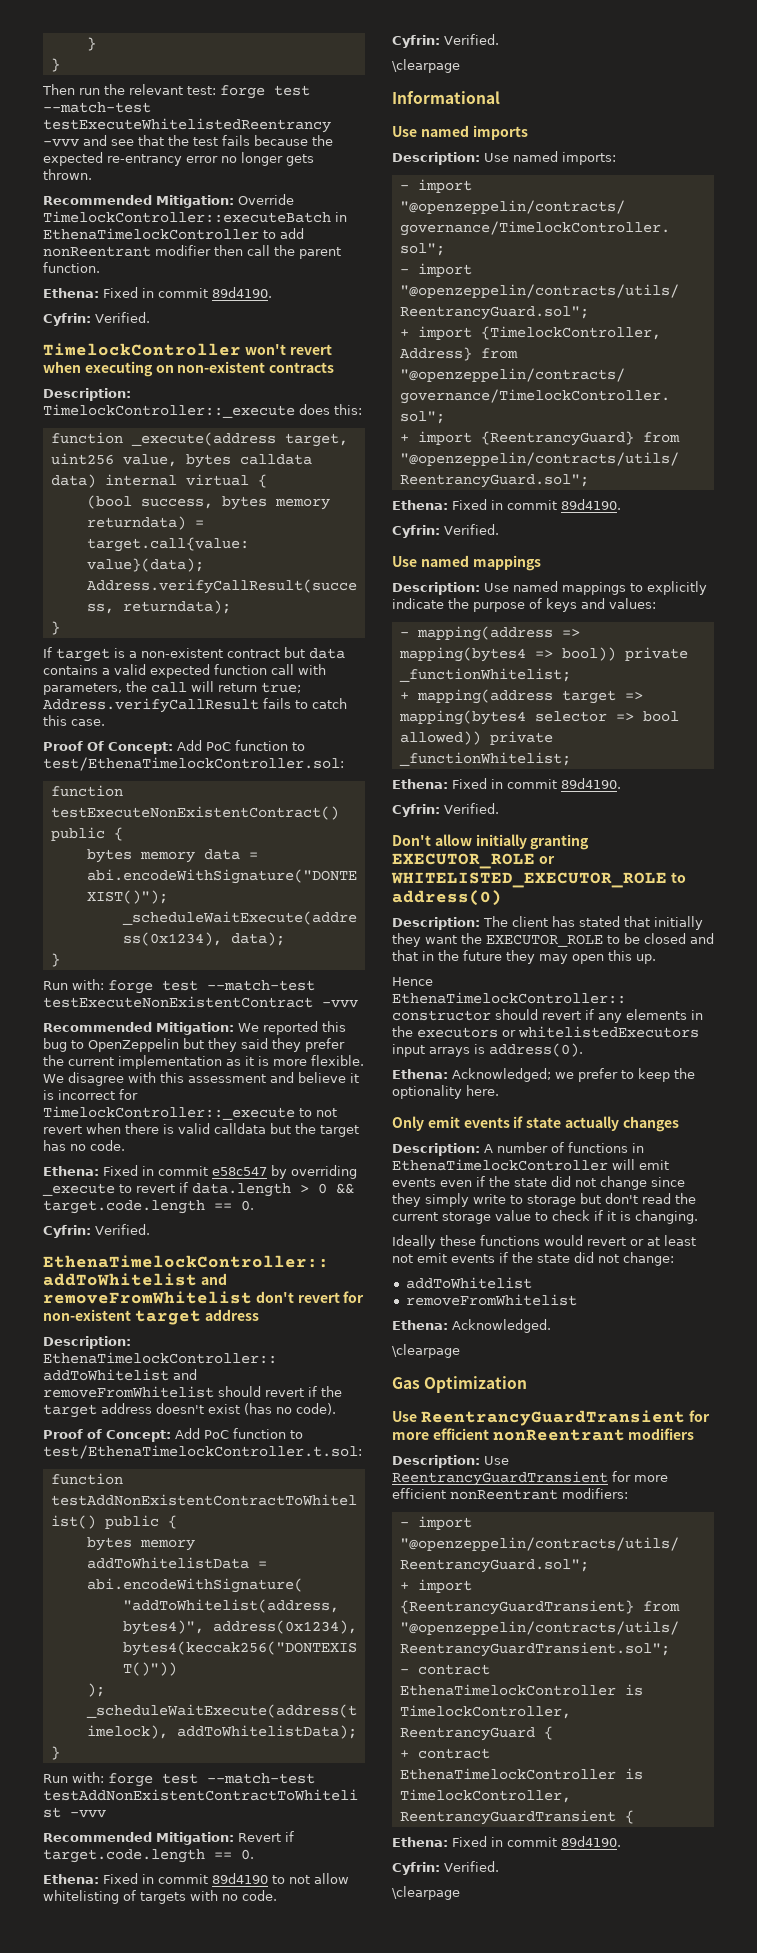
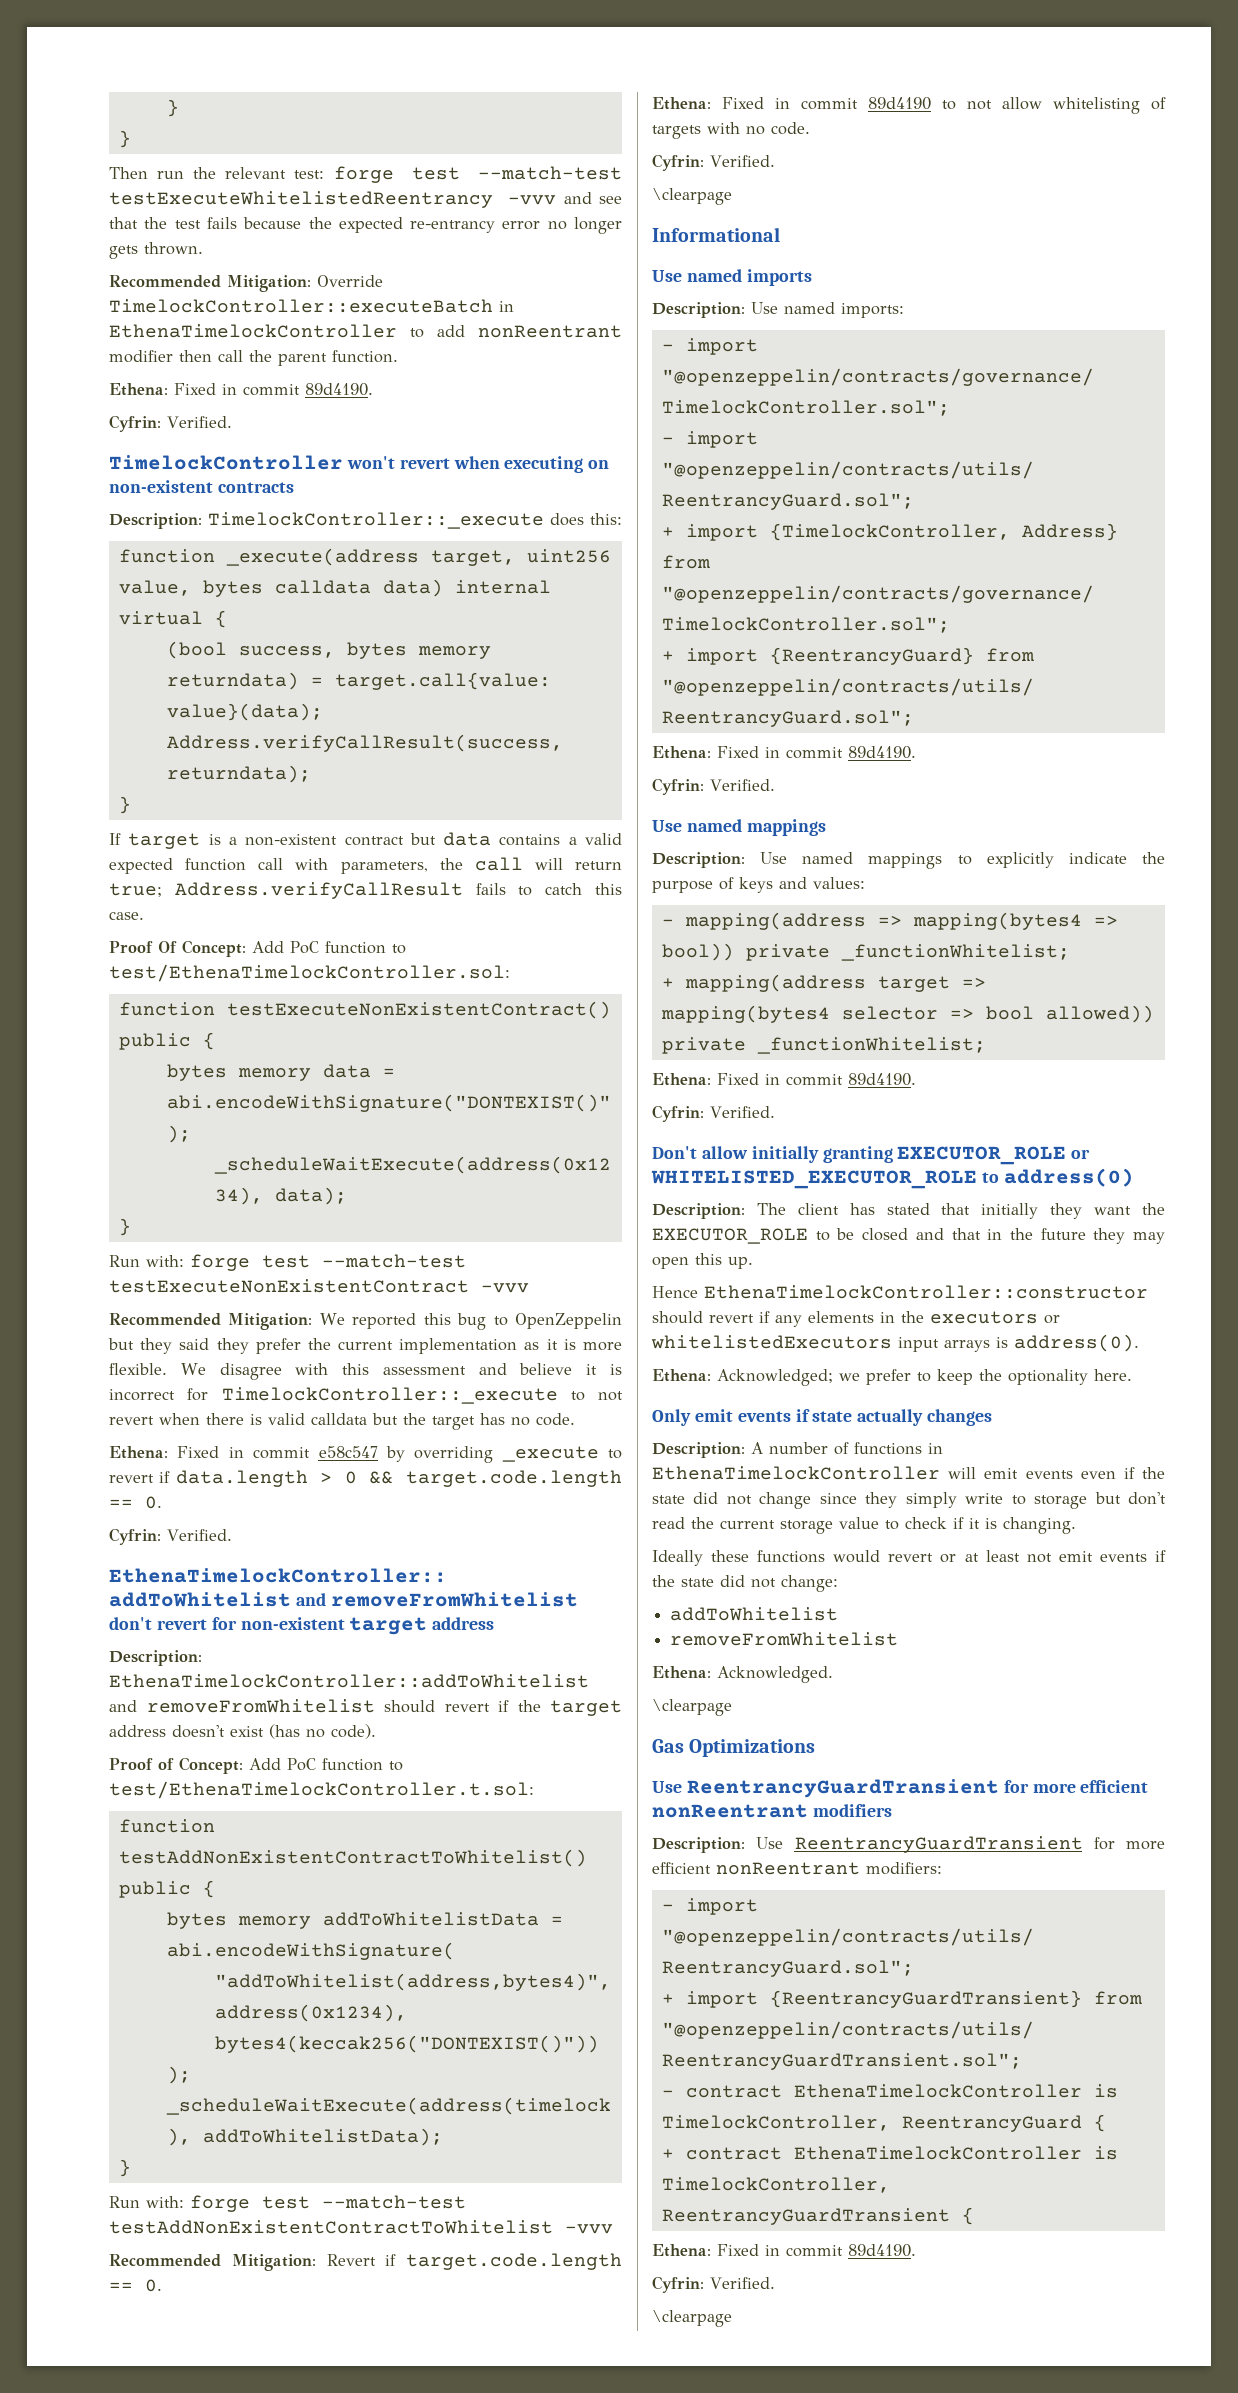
- Gas Optimization
+ Gas Optimizations

